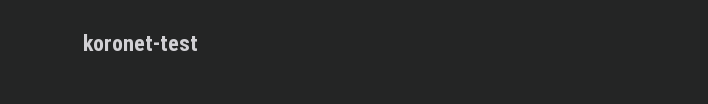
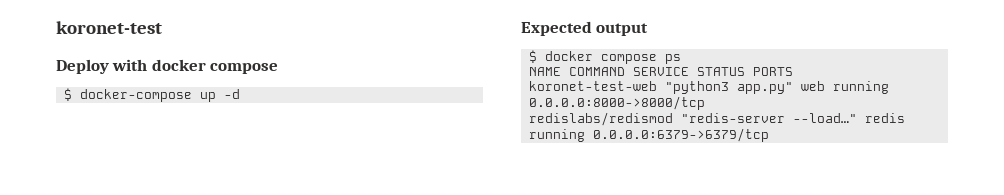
+ Deploy with docker compose
+ $ docker-compose up -d
+ Expected output
+ $ docker compose ps
+ NAME COMMAND SERVICE STATUS PORTS
+ koronet-test-web "python3 app.py" web running 0.0.0.0:8000->8000/tcp
+ redislabs/redismod "redis-server --load…" redis running 0.0.0.0:6379->6379/tcp

